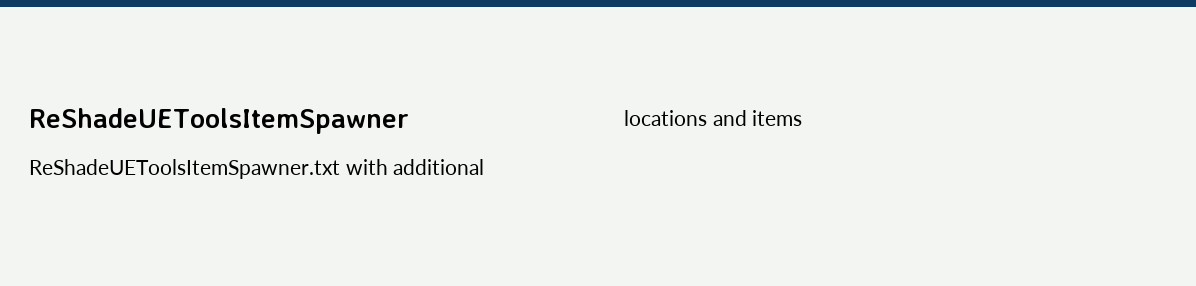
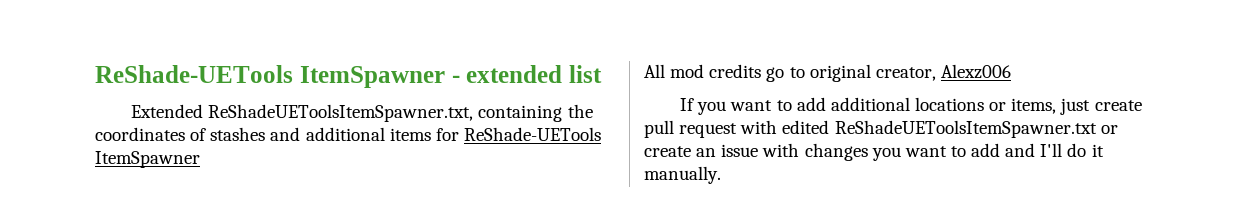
- ReShadeUEToolsItemSpawner
- ReShadeUEToolsItemSpawner.txt with additional locations and items
+ ReShade-UETools ItemSpawner - extended list
+ Extended ReShadeUEToolsItemSpawner.txt, containing the coordinates of stashes and additional items for ReShade-UETools ItemSpawner
+ All mod credits go to original creator, Alexz006
+ If you want to add additional locations or items, just create pull request with edited ReShadeUEToolsItemSpawner.txt or create an issue with changes you want to add and I'll do it manually.

